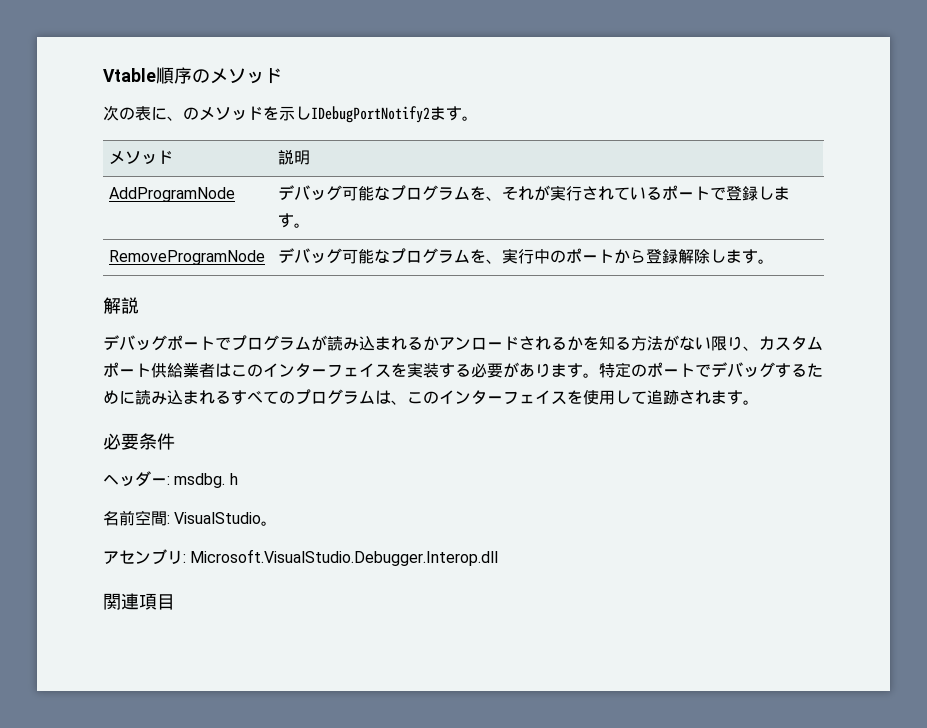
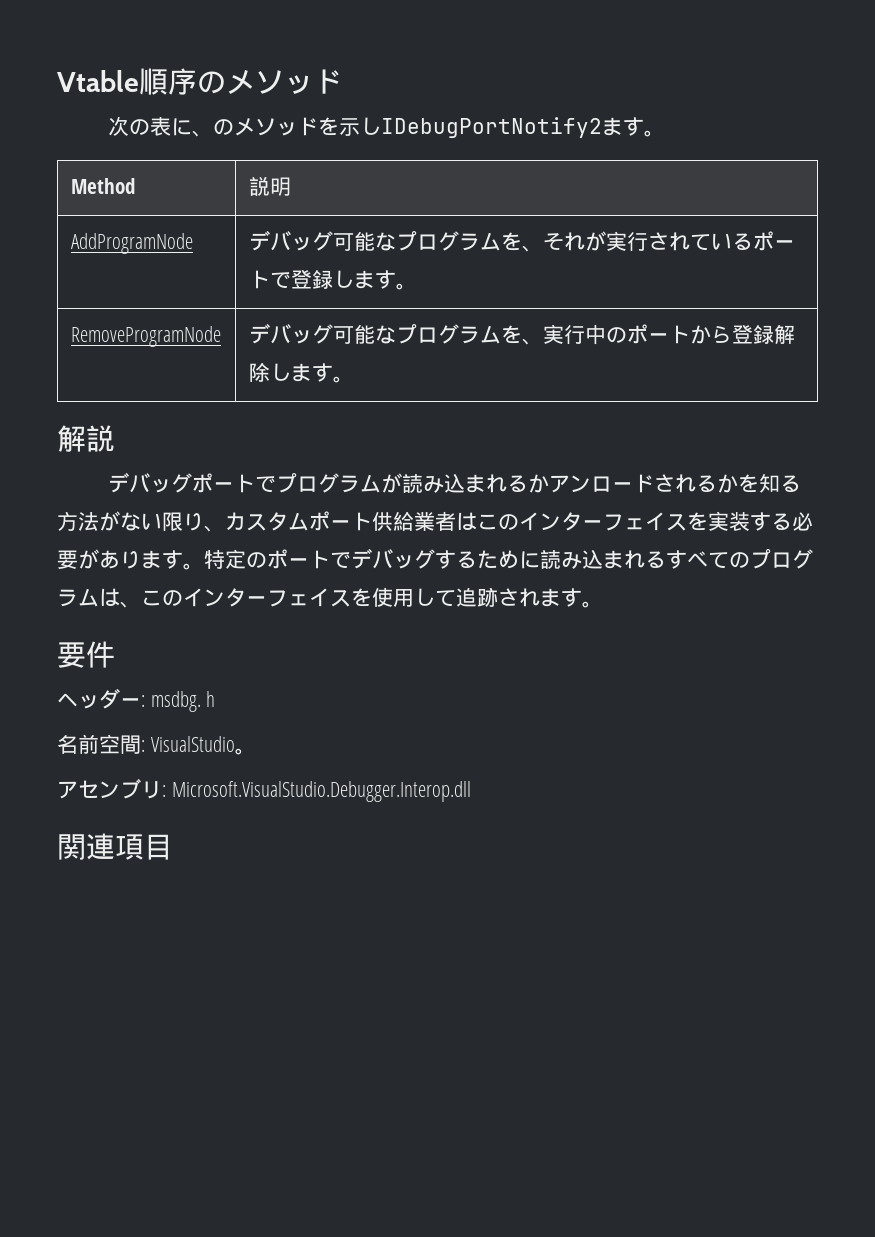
- メソッド | 説明
+ Method | 説明
- 必要条件
+ 要件

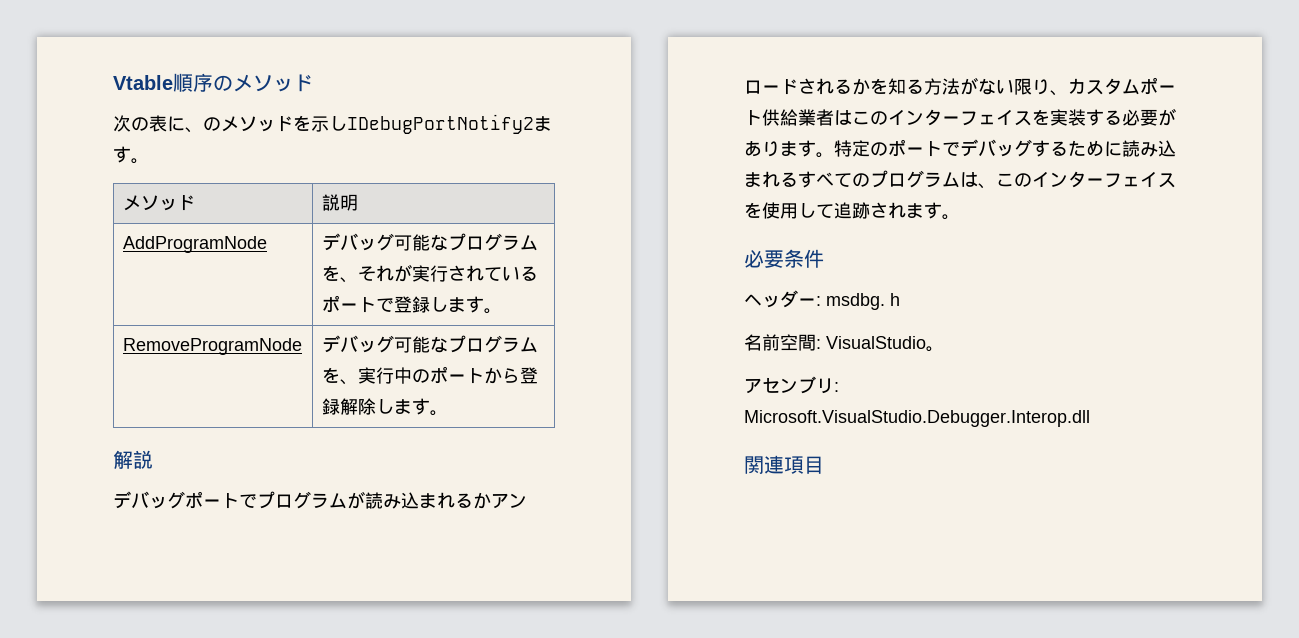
- Method | 説明
+ メソッド | 説明
- 要件
+ 必要条件

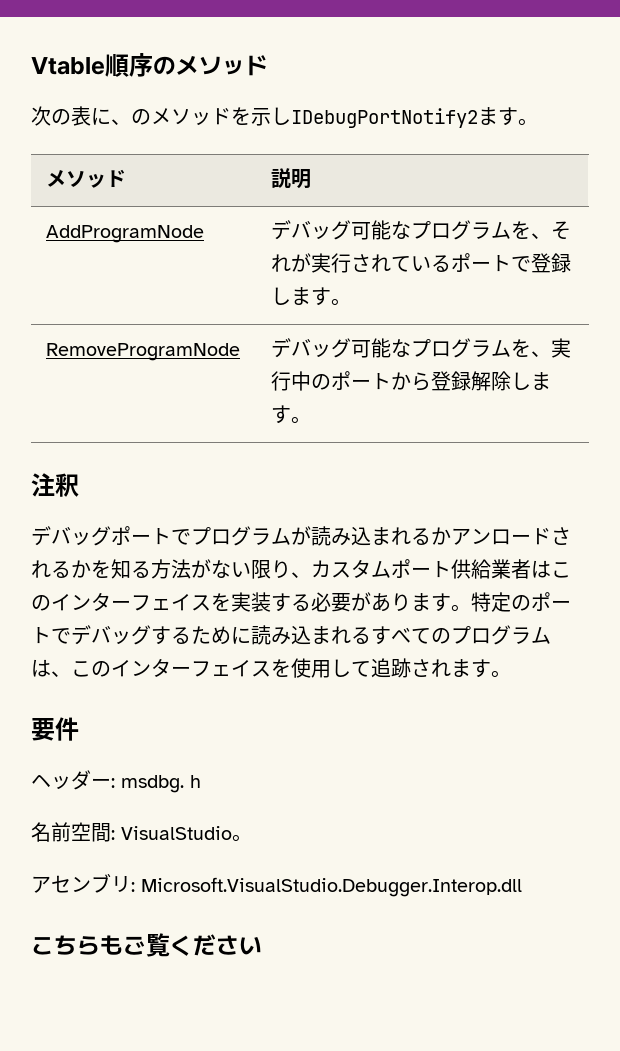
- 解説
+ 注釈
- 必要条件
+ 要件
- 関連項目
+ こちらもご覧ください

